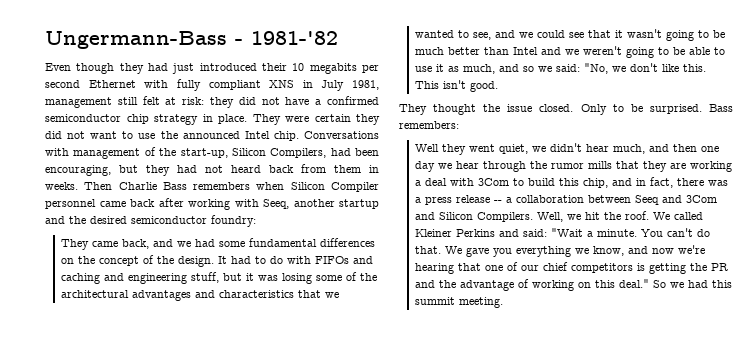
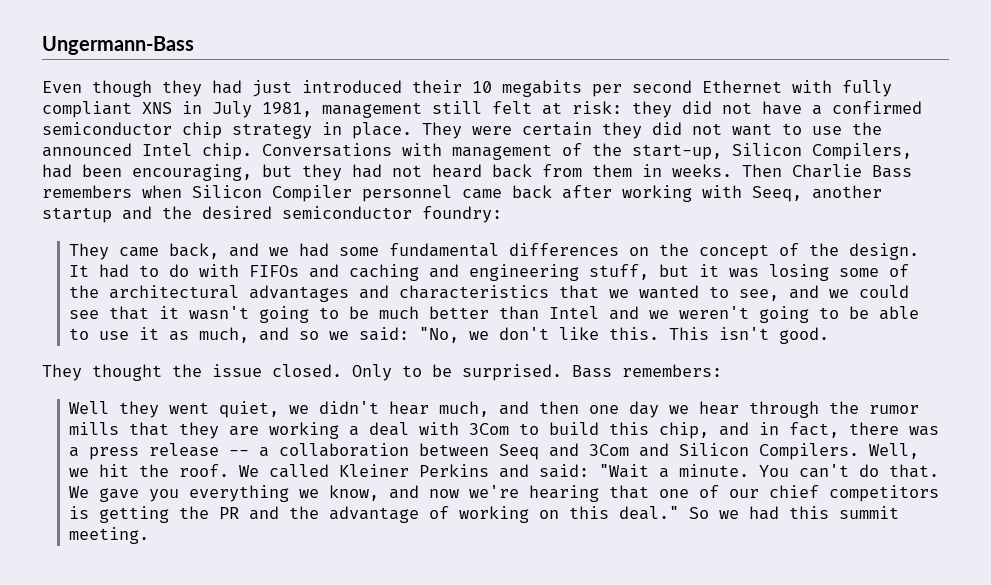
- Ungermann-Bass - 1981-'82
+ Ungermann-Bass

